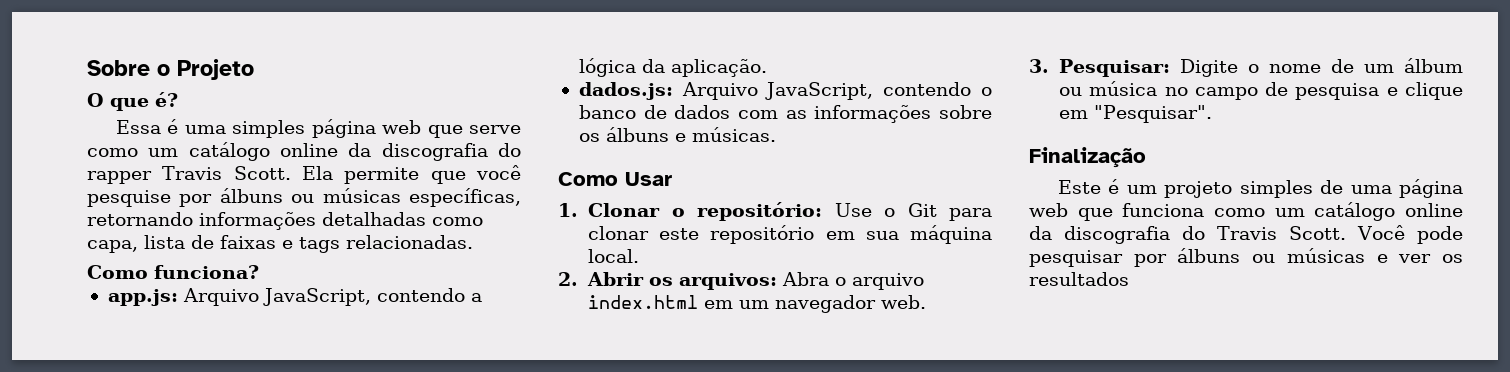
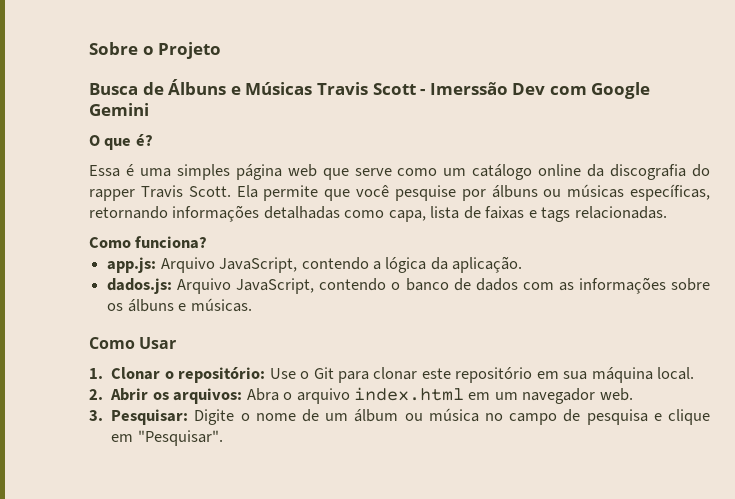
+ Busca de Álbuns e Músicas Travis Scott - Imerssão Dev com Google Gemini
- Finalização
- Este é um projeto simples de uma página web que funciona como um catálogo online da discografia do Travis Scott. Você pode pesquisar por álbuns ou músicas e ver os resultados

